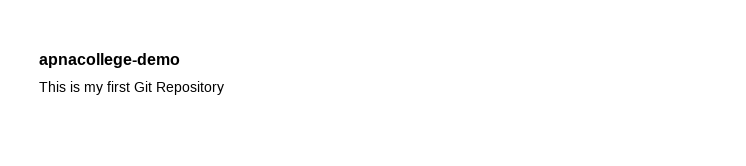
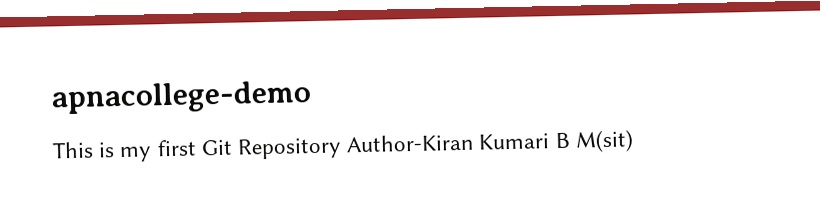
- This is my first Git Repository
+ This is my first Git Repository Author-Kiran Kumari B M(sit)

